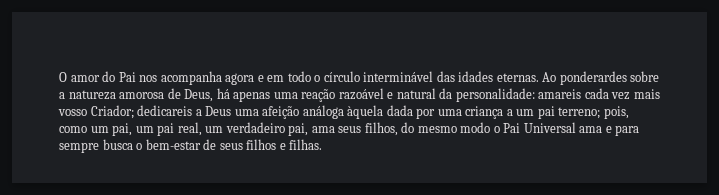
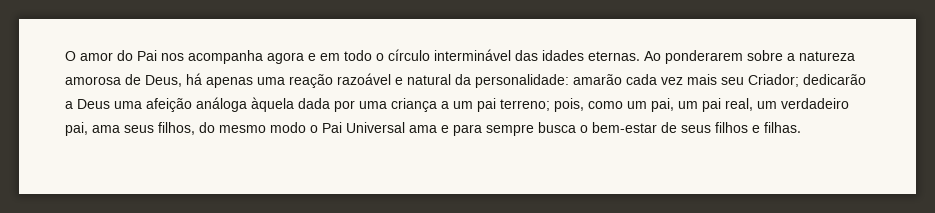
- Ao ponderardes sobre a natureza amorosa de Deus, há apenas uma reação razoável e natural da personalidade:
+ Ao ponderarem sobre a natureza amorosa de Deus, há apenas uma reação razoável e natural da personalidade:
- amareis cada vez mais vosso Criador; dedicareis a Deus uma afeição análoga àquela dada por uma criança a um pai terreno;
+ amarão cada vez mais seu Criador; dedicarão a Deus uma afeição análoga àquela dada por uma criança a um pai terreno;

